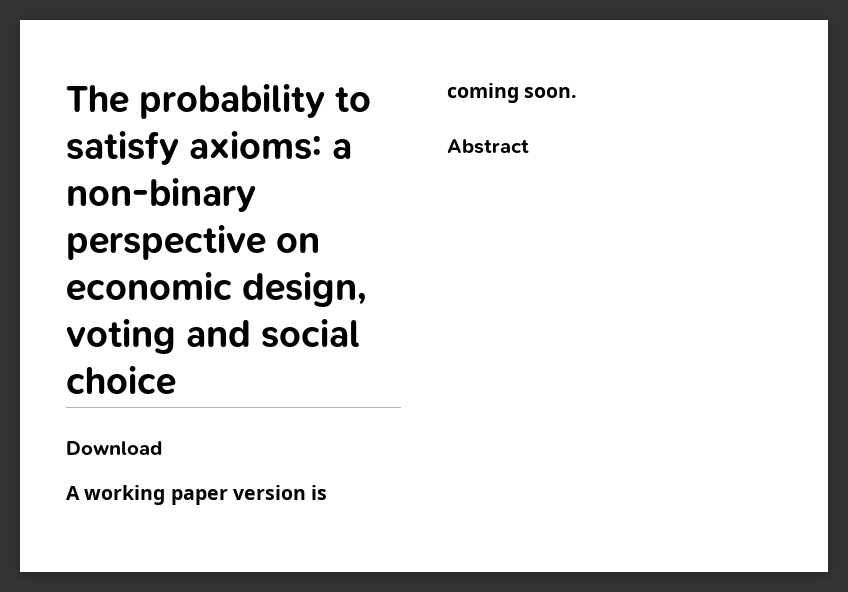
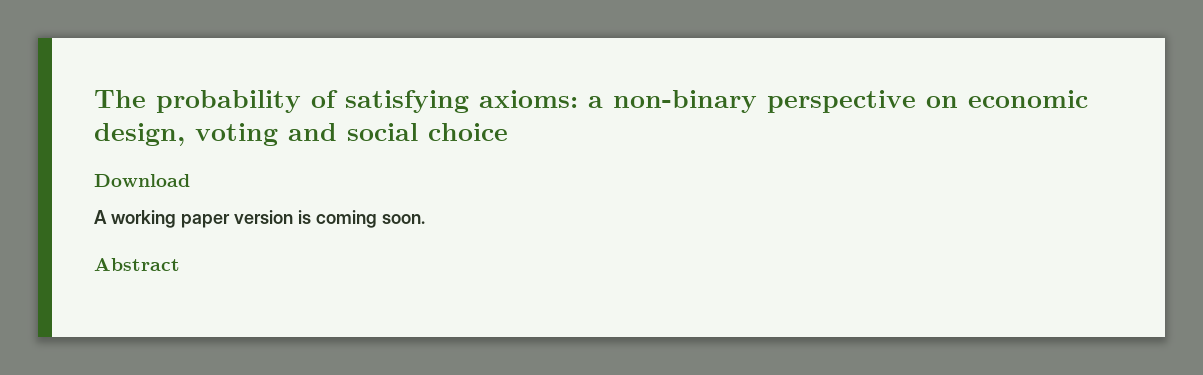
- The probability to satisfy axioms: a non-binary perspective on economic design, voting and social choice
+ The probability of satisfying axioms: a non-binary perspective on economic design, voting and social choice

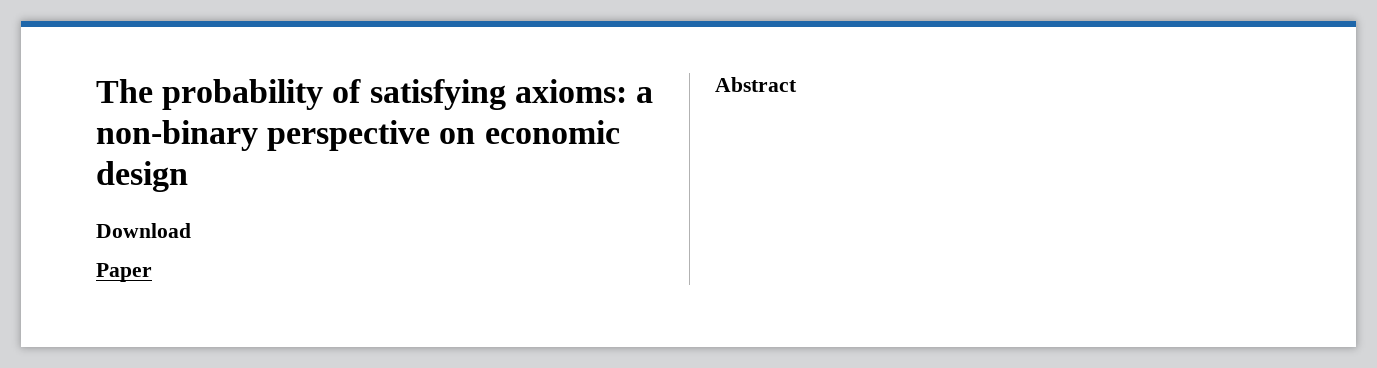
- The probability of satisfying axioms: a non-binary perspective on economic design, voting and social choice
+ The probability of satisfying axioms: a non-binary perspective on economic design
  Download
- A working paper version is coming soon.
+ Paper

